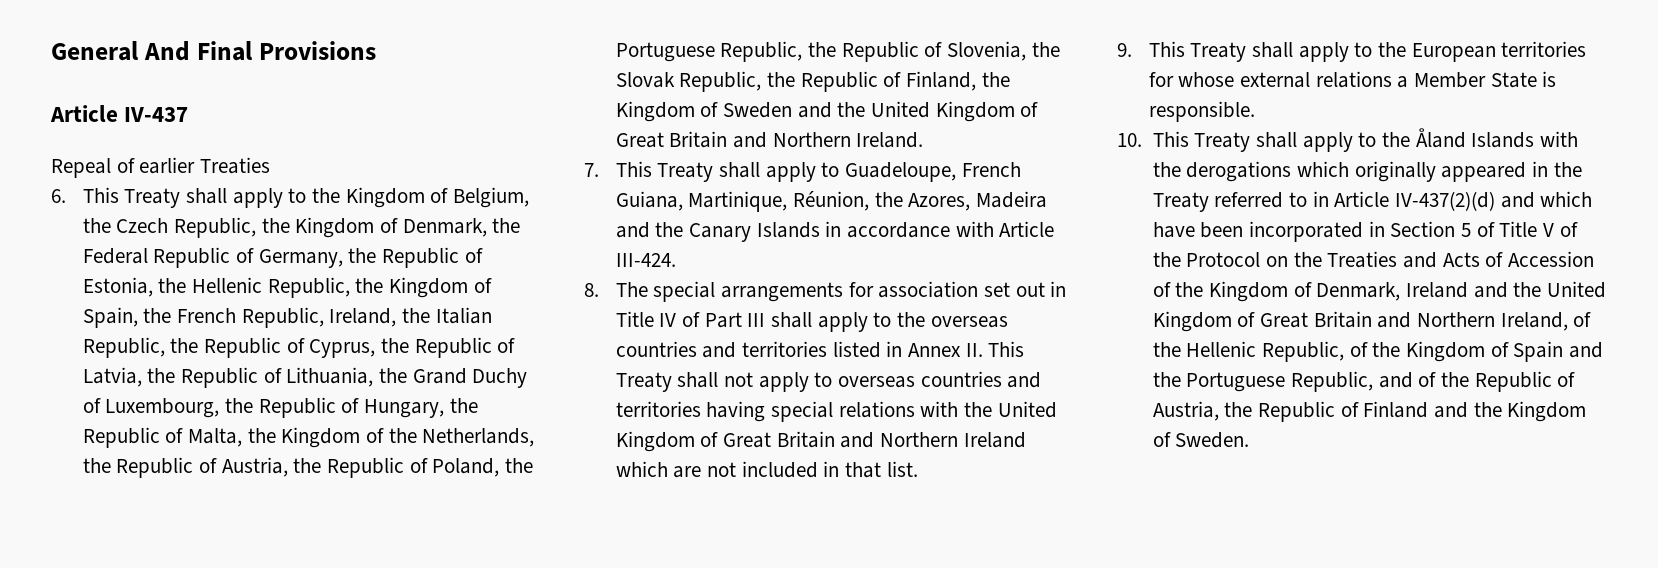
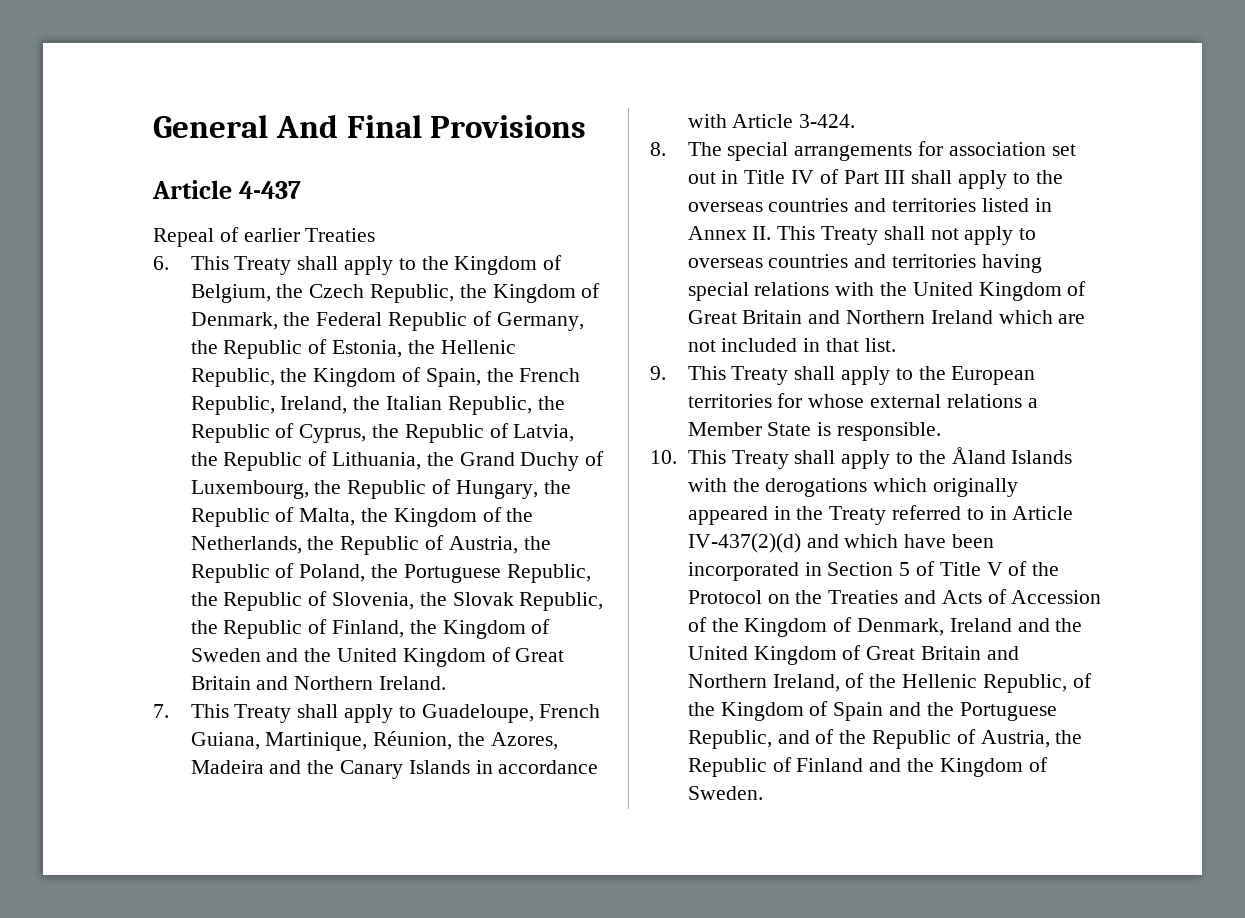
- Article IV-437
+ Article 4-437
- 7. This Treaty shall apply to Guadeloupe, French Guiana, Martinique, Réunion, the Azores, Madeira and the Canary Islands in accordance with Article III-424.
+ 7. This Treaty shall apply to Guadeloupe, French Guiana, Martinique, Réunion, the Azores, Madeira and the Canary Islands in accordance with Article 3-424.

